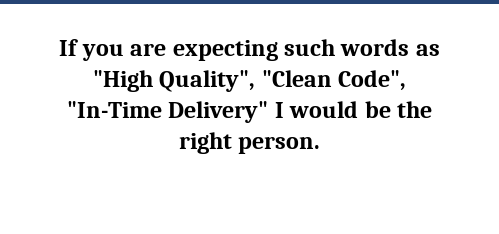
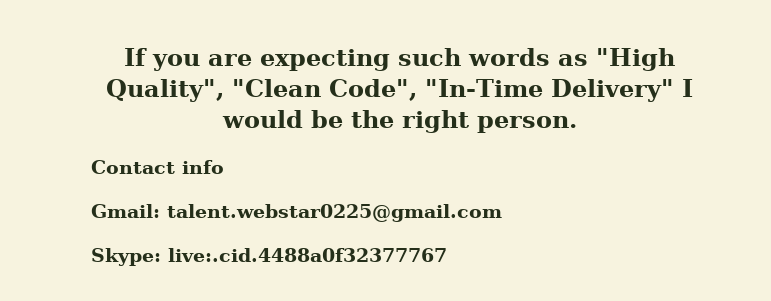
+ Contact info
+ Gmail: talent.webstar0225@gmail.com
+ Skype: live:.cid.4488a0f32377767

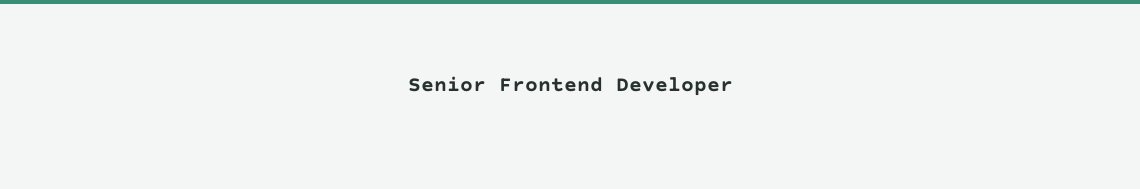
- If you are expecting such words as "High Quality", "Clean Code", "In-Time Delivery" I would be the right person.
- Contact info
- Gmail: talent.webstar0225@gmail.com
- Skype: live:.cid.4488a0f32377767
+ Senior Frontend Developer

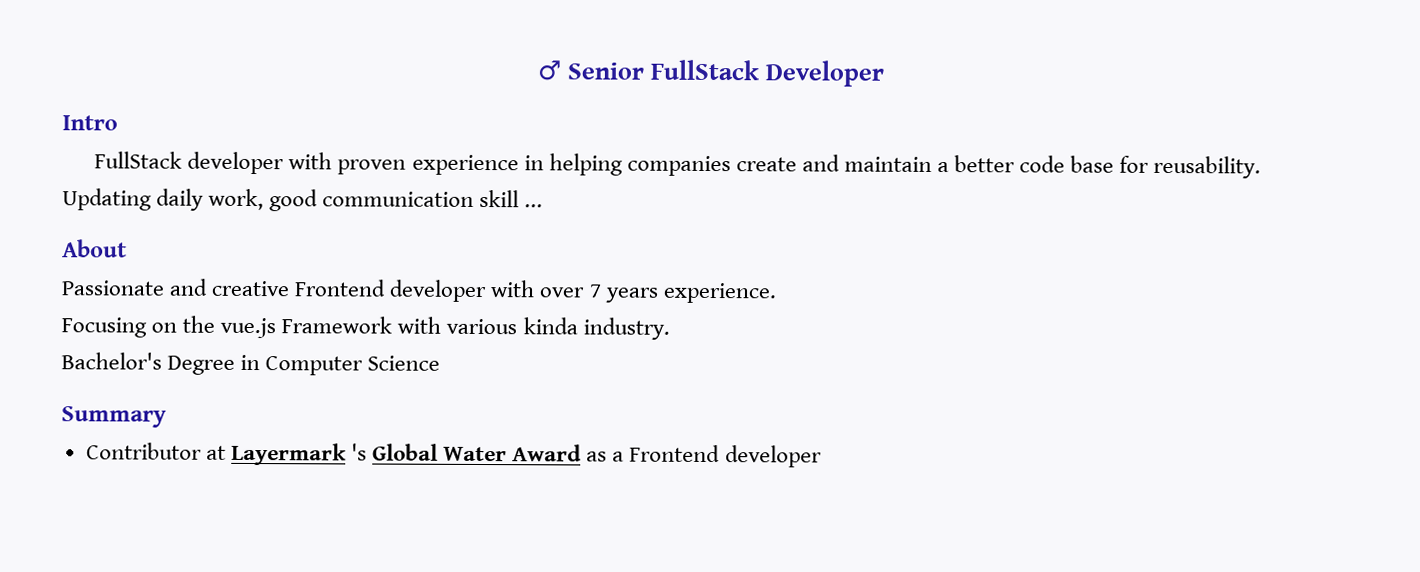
- Senior Frontend Developer
+ ♂ Senior FullStack Developer
+ Intro
+ FullStack developer with proven experience in helping companies create and maintain a better code base for reusability.
+ Updating daily work, good communication skill ...
+ About
+ Passionate and creative Frontend developer with over 7 years experience.
+ Focusing on the vue.js Framework with various kinda industry.
+ Bachelor's Degree in Computer Science
+ Summary
+ Contributor at Layermark 's Global Water Award as a Frontend developer

